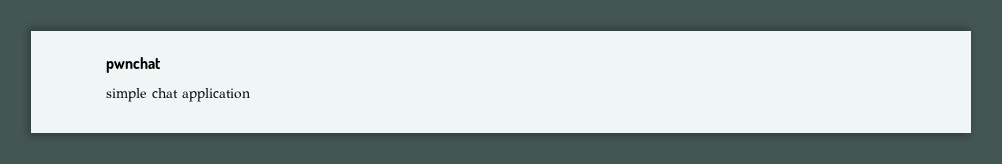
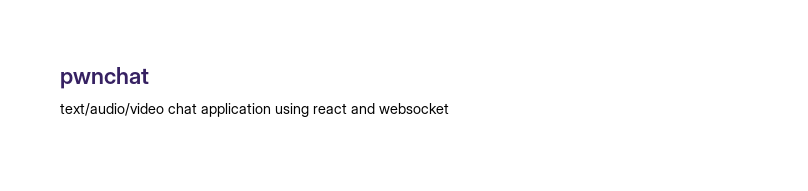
- simple chat application
+ text/audio/video chat application using react and websocket

